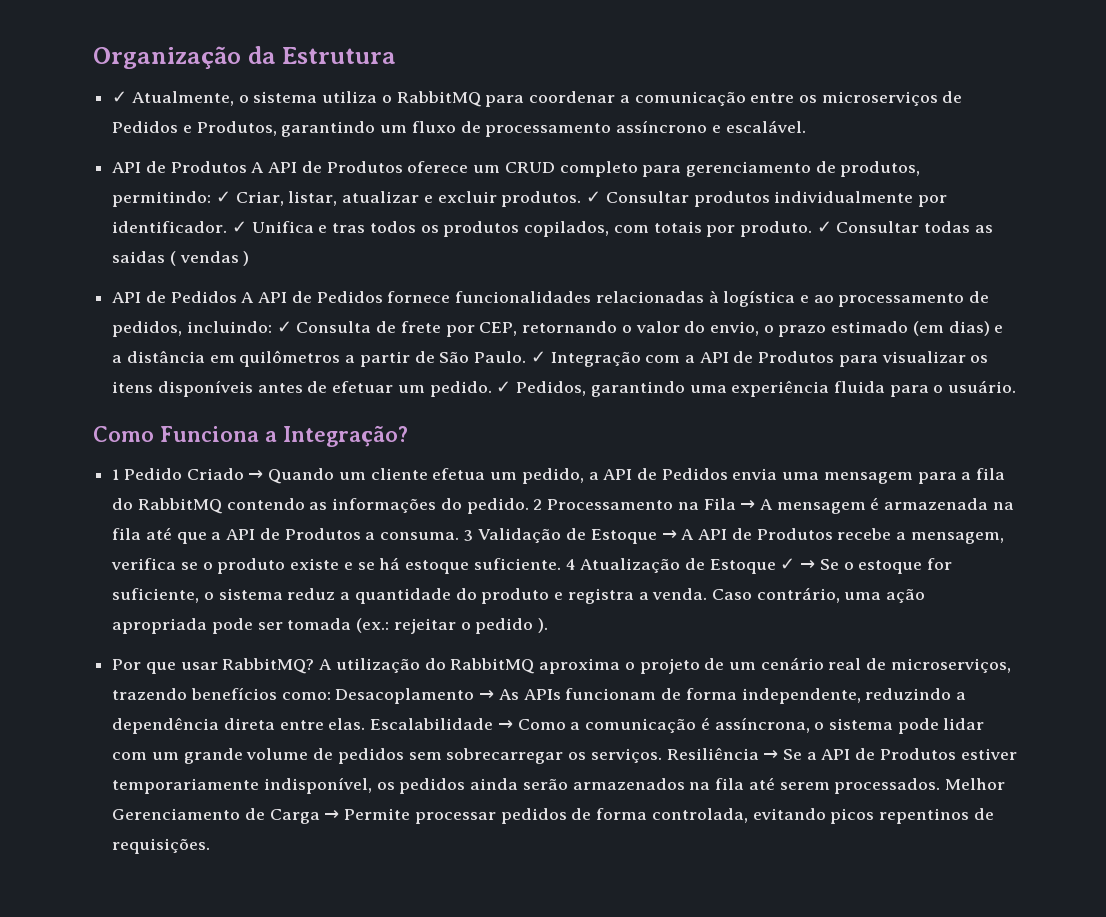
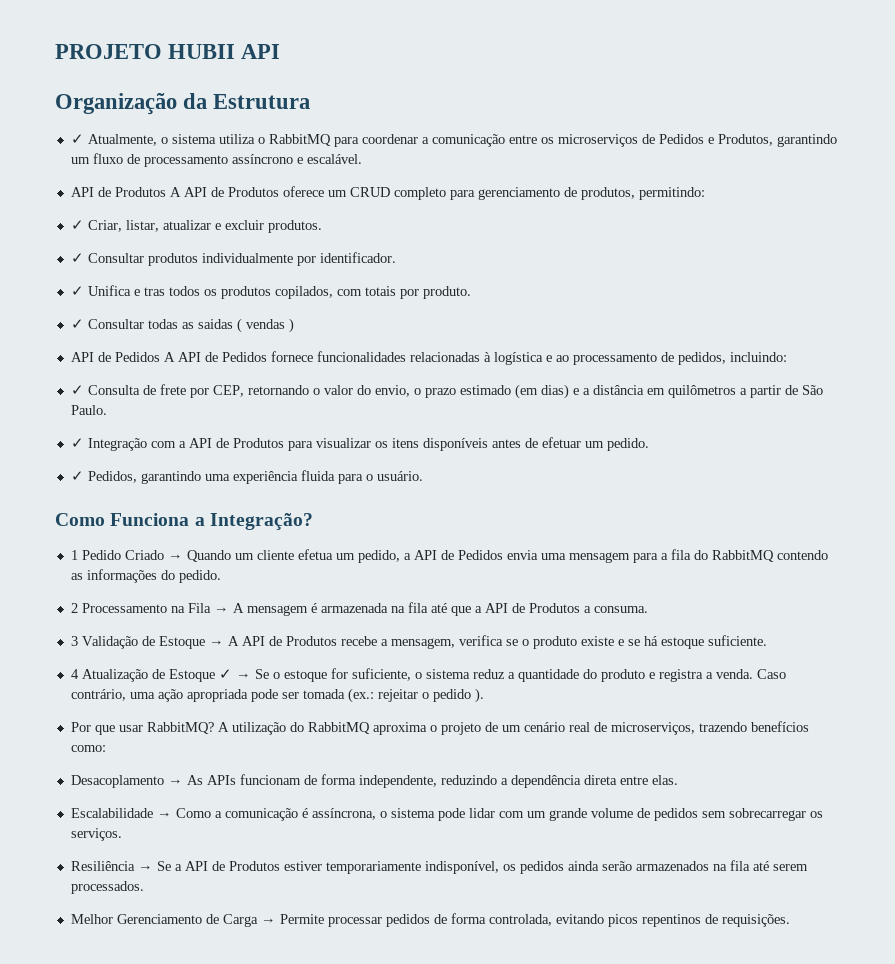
+ PROJETO HUBII API
- API de Produtos A API de Produtos oferece um CRUD completo para gerenciamento de produtos, permitindo: ✓ Criar, listar, atualizar e excluir produtos. ✓ Consultar produtos individualmente por identificador. ✓ Unifica e tras todos os produtos copilados, com totais por produto. ✓ Consultar todas as saidas ( vendas )
+ API de Produtos A API de Produtos oferece um CRUD completo para gerenciamento de produtos, permitindo:
+ ✓ Criar, listar, atualizar e excluir produtos.
+ ✓ Consultar produtos individualmente por identificador.
+ ✓ Unifica e tras todos os produtos copilados, com totais por produto.
+ ✓ Consultar todas as saidas ( vendas )
- API de Pedidos A API de Pedidos fornece funcionalidades relacionadas à logística e ao processamento de pedidos, incluindo: ✓ Consulta de frete por CEP, retornando o valor do envio, o prazo estimado (em dias) e a distância em quilômetros a partir de São Paulo. ✓ Integração com a API de Produtos para visualizar os itens disponíveis antes de efetuar um pedido. ✓ Pedidos, garantindo uma experiência fluida para o usuário.
+ API de Pedidos A API de Pedidos fornece funcionalidades relacionadas à logística e ao processamento de pedidos, incluindo:
+ ✓ Consulta de frete por CEP, retornando o valor do envio, o prazo estimado (em dias) e a distância em quilômetros a partir de São Paulo.
+ ✓ Integração com a API de Produtos para visualizar os itens disponíveis antes de efetuar um pedido.
+ ✓ Pedidos, garantindo uma experiência fluida para o usuário.
- 1 Pedido Criado → Quando um cliente efetua um pedido, a API de Pedidos envia uma mensagem para a fila do RabbitMQ contendo as informações do pedido. 2 Processamento na Fila → A mensagem é armazenada na fila até que a API de Produtos a consuma. 3 Validação de Estoque → A API de Produtos recebe a mensagem, verifica se o produto existe e se há estoque suficiente. 4 Atualização de Estoque ✓ → Se o estoque for suficiente, o sistema reduz a quantidade do produto e registra a venda.
+ 1 Pedido Criado → Quando um cliente efetua um pedido, a API de Pedidos envia uma mensagem para a fila do RabbitMQ contendo as informações do pedido.
+ 2 Processamento na Fila → A mensagem é armazenada na fila até que a API de Produtos a consuma.
+ 3 Validação de Estoque → A API de Produtos recebe a mensagem, verifica se o produto existe e se há estoque suficiente.
+ 4 Atualização de Estoque ✓ → Se o estoque for suficiente, o sistema reduz a quantidade do produto e registra a venda.
- A utilização do RabbitMQ aproxima o projeto de um cenário real de microserviços, trazendo benefícios como: Desacoplamento → As APIs funcionam de forma independente, reduzindo a dependência direta entre elas. Escalabilidade → Como a comunicação é assíncrona, o sistema pode lidar com um grande volume de pedidos sem sobrecarregar os serviços. Resiliência → Se a API de Produtos estiver temporariamente indisponível, os pedidos ainda serão armazenados na fila até serem processados. Melhor Gerenciamento de Carga → Permite processar pedidos de forma controlada, evitando picos repentinos de requisições.
+ A utilização do RabbitMQ aproxima o projeto de um cenário real de microserviços, trazendo benefícios como:
+ Desacoplamento → As APIs funcionam de forma independente, reduzindo a dependência direta entre elas.
+ Escalabilidade → Como a comunicação é assíncrona, o sistema pode lidar com um grande volume de pedidos sem sobrecarregar os serviços.
+ Resiliência → Se a API de Produtos estiver temporariamente indisponível, os pedidos ainda serão armazenados na fila até serem processados.
+ Melhor Gerenciamento de Carga → Permite processar pedidos de forma controlada, evitando picos repentinos de requisições.

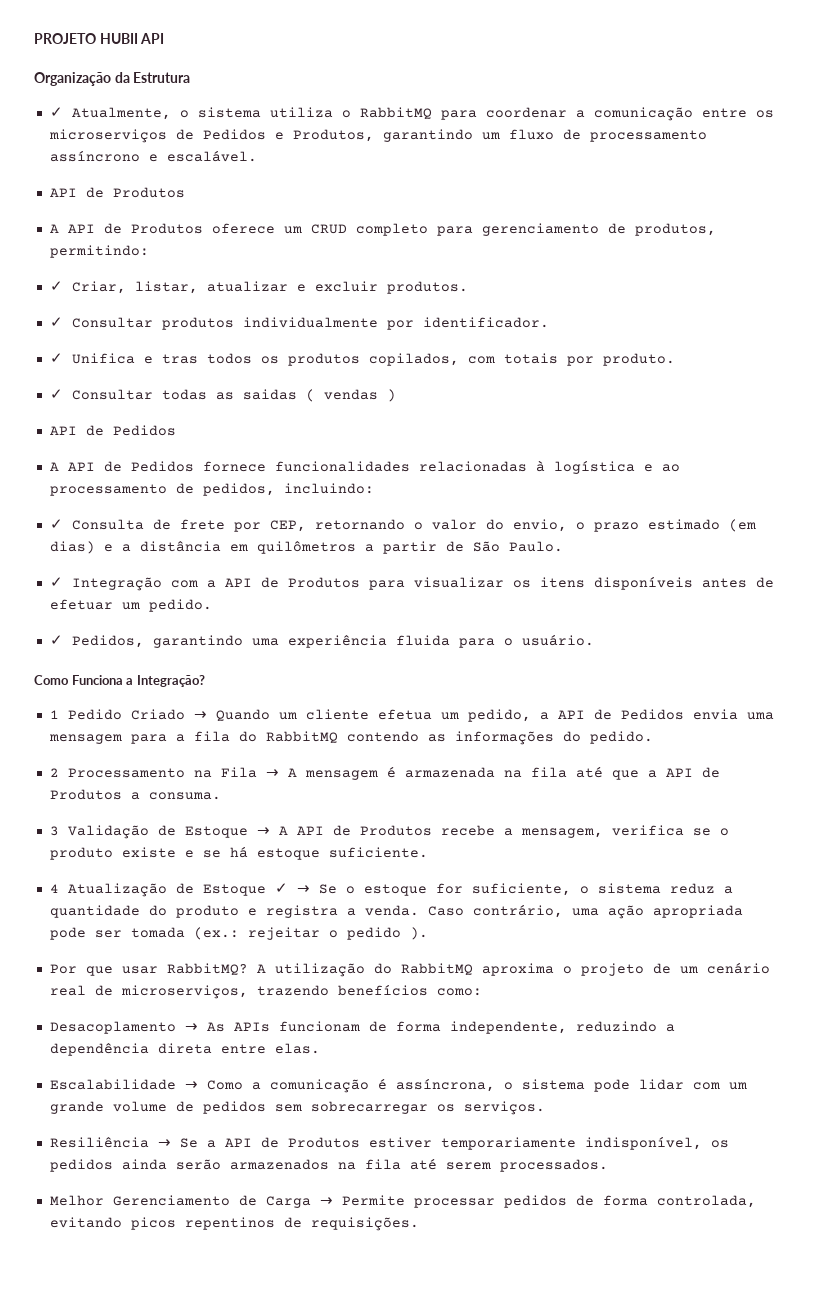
  ✓ Atualmente, o sistema utiliza o RabbitMQ para coordenar a comunicação entre os microserviços de Pedidos e Produtos, garantindo um fluxo de processamento assíncrono e escalável.
- API de Produtos A API de Produtos oferece um CRUD completo para gerenciamento de produtos, permitindo:
+ API de Produtos
+ A API de Produtos oferece um CRUD completo para gerenciamento de produtos, permitindo:
  ✓ Consultar todas as saidas ( vendas )
- API de Pedidos A API de Pedidos fornece funcionalidades relacionadas à logística e ao processamento de pedidos, incluindo:
+ API de Pedidos
+ A API de Pedidos fornece funcionalidades relacionadas à logística e ao processamento de pedidos, incluindo:

